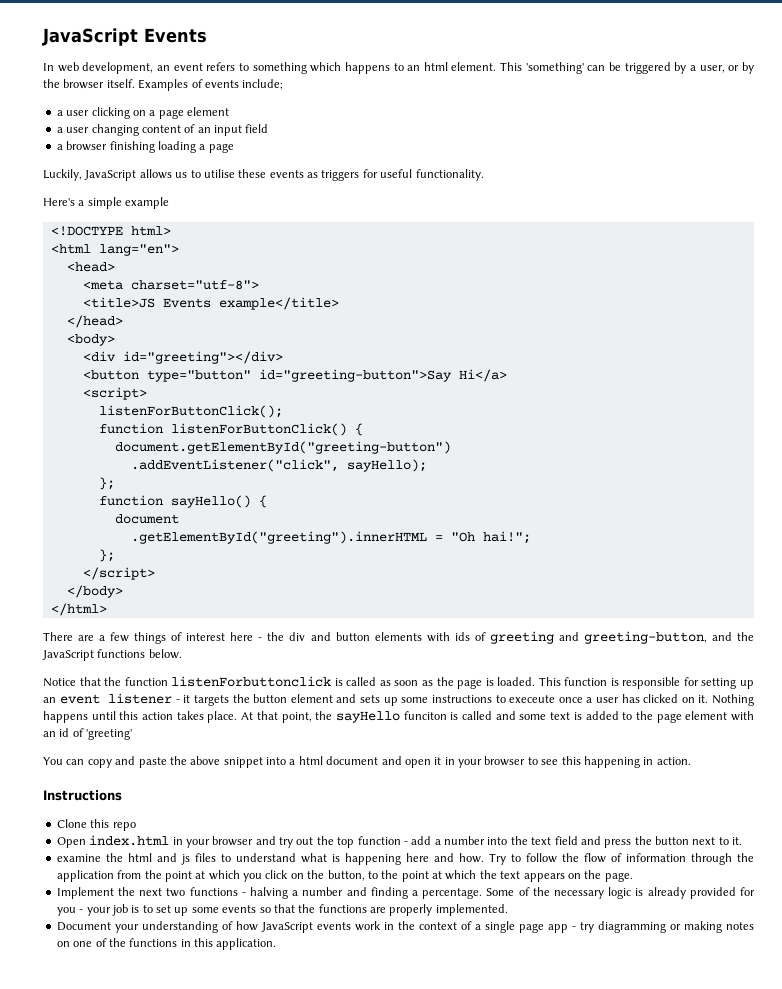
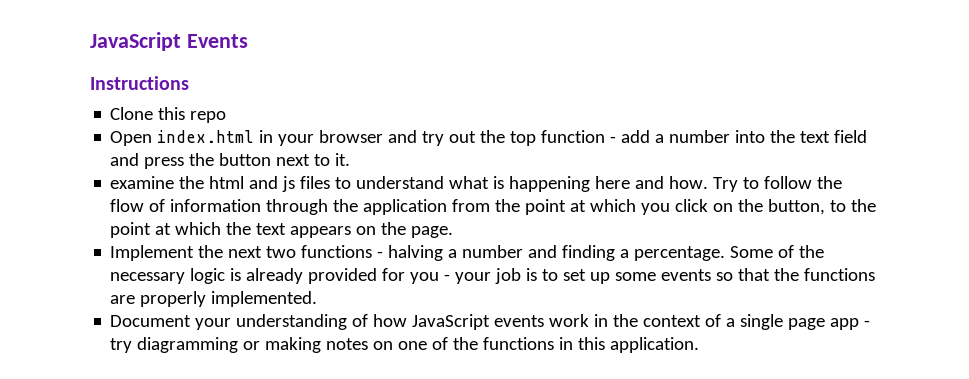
- In web development, an event refers to something which happens to an html element. This 'something' can be triggered by a user, or by the browser itself. Examples of events include;
- a user clicking on a page element
- a user changing content of an input field
- a browser finishing loading a page
- Luckily, JavaScript allows us to utilise these events as triggers for useful functionality.
- Here's a simple example
- <!DOCTYPE html>
- <html lang="en">
- <head>
- <meta charset="utf-8">
- <title>JS Events example</title>
- </head>
- <body>
- <div id="greeting"></div>
- <button type="button" id="greeting-button">Say Hi</a>
- <script>
- listenForButtonClick();
- function listenForButtonClick() {
- document.getElementById("greeting-button")
- .addEventListener("click", sayHello);
- };
- function sayHello() {
- document
- .getElementById("greeting").innerHTML = "Oh hai!";
- };
- </script>
- </body>
- </html>
- There are a few things of interest here - the div and button elements with ids of greeting and greeting-button, and the JavaScript functions below.
- Notice that the function listenForbuttonclick is called as soon as the page is loaded. This function is responsible for setting up an event listener - it targets the button element and sets up some instructions to execeute once a user has clicked on it. Nothing happens until this action takes place. At that point, the sayHello funciton is called and some text is added to the page element with an id of 'greeting'
- You can copy and paste the above snippet into a html document and open it in your browser to see this happening in action.

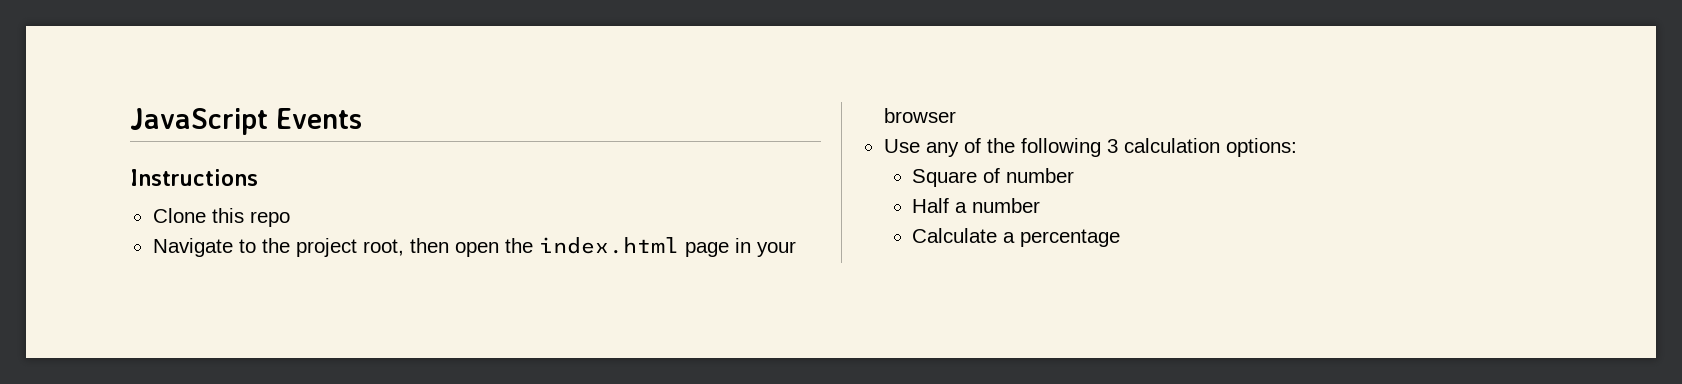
- Open index.html in your browser and try out the top function - add a number into the text field and press the button next to it.
- examine the html and js files to understand what is happening here and how. Try to follow the flow of information through the application from the point at which you click on the button, to the point at which the text appears on the page.
- Implement the next two functions - halving a number and finding a percentage. Some of the necessary logic is already provided for you - your job is to set up some events so that the functions are properly implemented.
- Document your understanding of how JavaScript events work in the context of a single page app - try diagramming or making notes on one of the functions in this application.
+ Navigate to the project root, then open the index.html page in your browser
+ Use any of the following 3 calculation options:
+ Square of number
+ Half a number
+ Calculate a percentage

